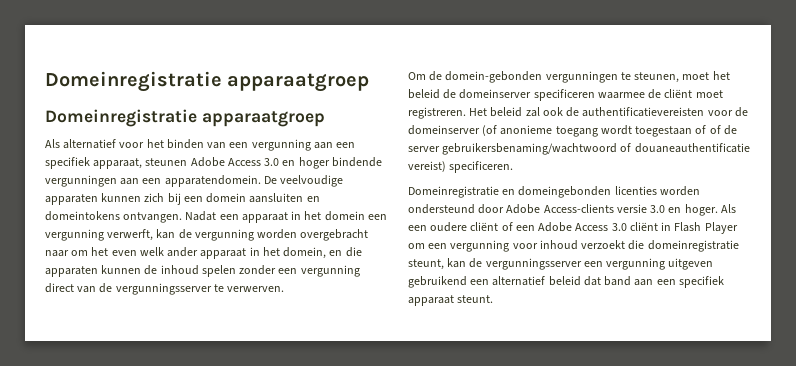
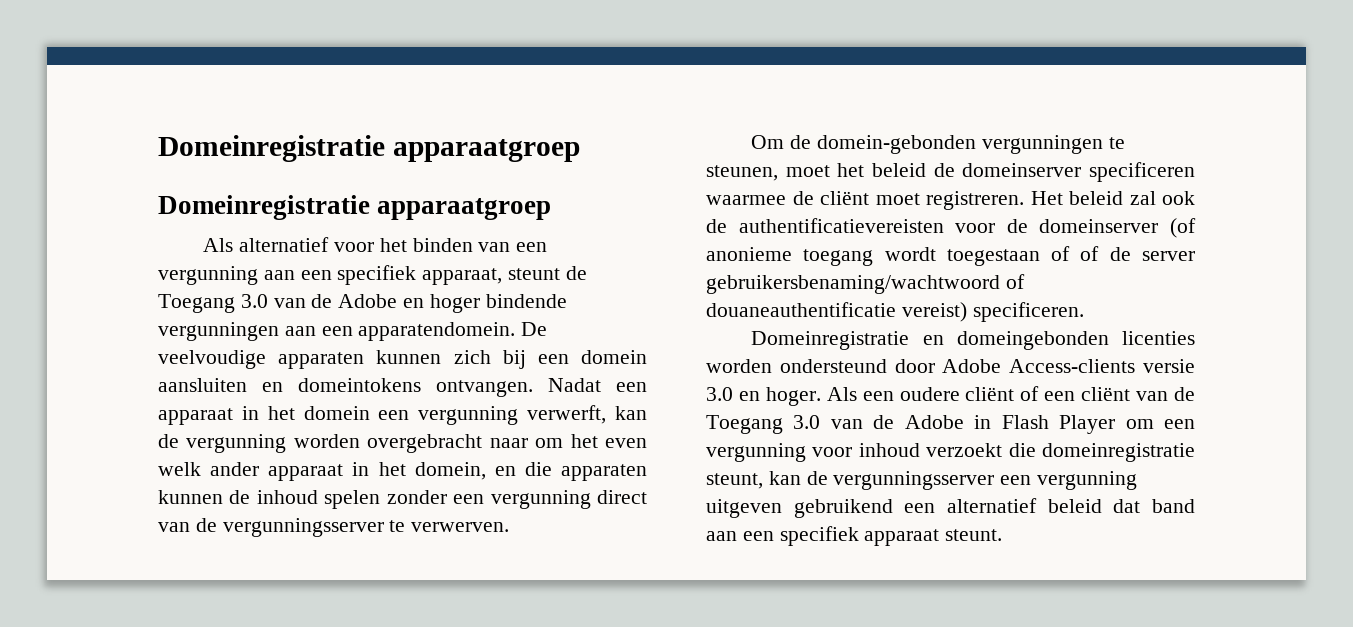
- Als alternatief voor het binden van een vergunning aan een specifiek apparaat, steunen Adobe Access 3.0 en hoger bindende vergunningen aan een apparatendomein.
+ Als alternatief voor het binden van een vergunning aan een specifiek apparaat, steunt de Toegang 3.0 van de Adobe en hoger bindende vergunningen aan een apparatendomein.
- Als een oudere cliënt of een Adobe Access 3.0 cliënt in Flash Player om een vergunning voor inhoud verzoekt die domeinregistratie steunt, kan de vergunningsserver een vergunning uitgeven gebruikend een alternatief beleid dat band aan een specifiek apparaat steunt.
+ Als een oudere cliënt of een cliënt van de Toegang 3.0 van de Adobe in Flash Player om een vergunning voor inhoud verzoekt die domeinregistratie steunt, kan de vergunningsserver een vergunning uitgeven gebruikend een alternatief beleid dat band aan een specifiek apparaat steunt.

